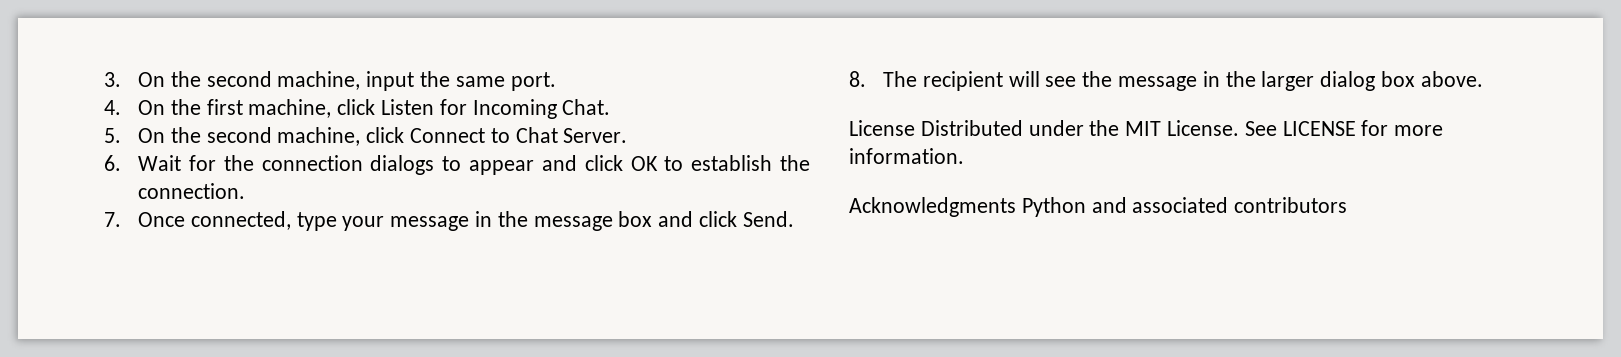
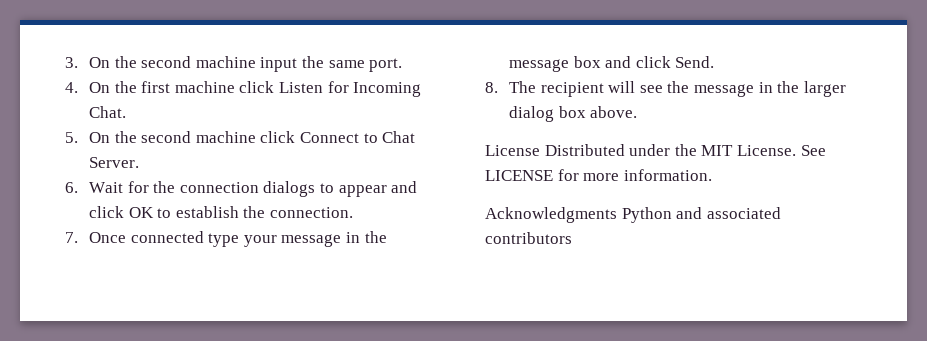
- 3. On the second machine, input the same port.
+ 3. On the second machine input the same port.
- 4. On the first machine, click Listen for Incoming Chat.
+ 4. On the first machine click Listen for Incoming Chat.
- 5. On the second machine, click Connect to Chat Server.
+ 5. On the second machine click Connect to Chat Server.
- 7. Once connected, type your message in the message box and click Send.
+ 7. Once connected type your message in the message box and click Send.

